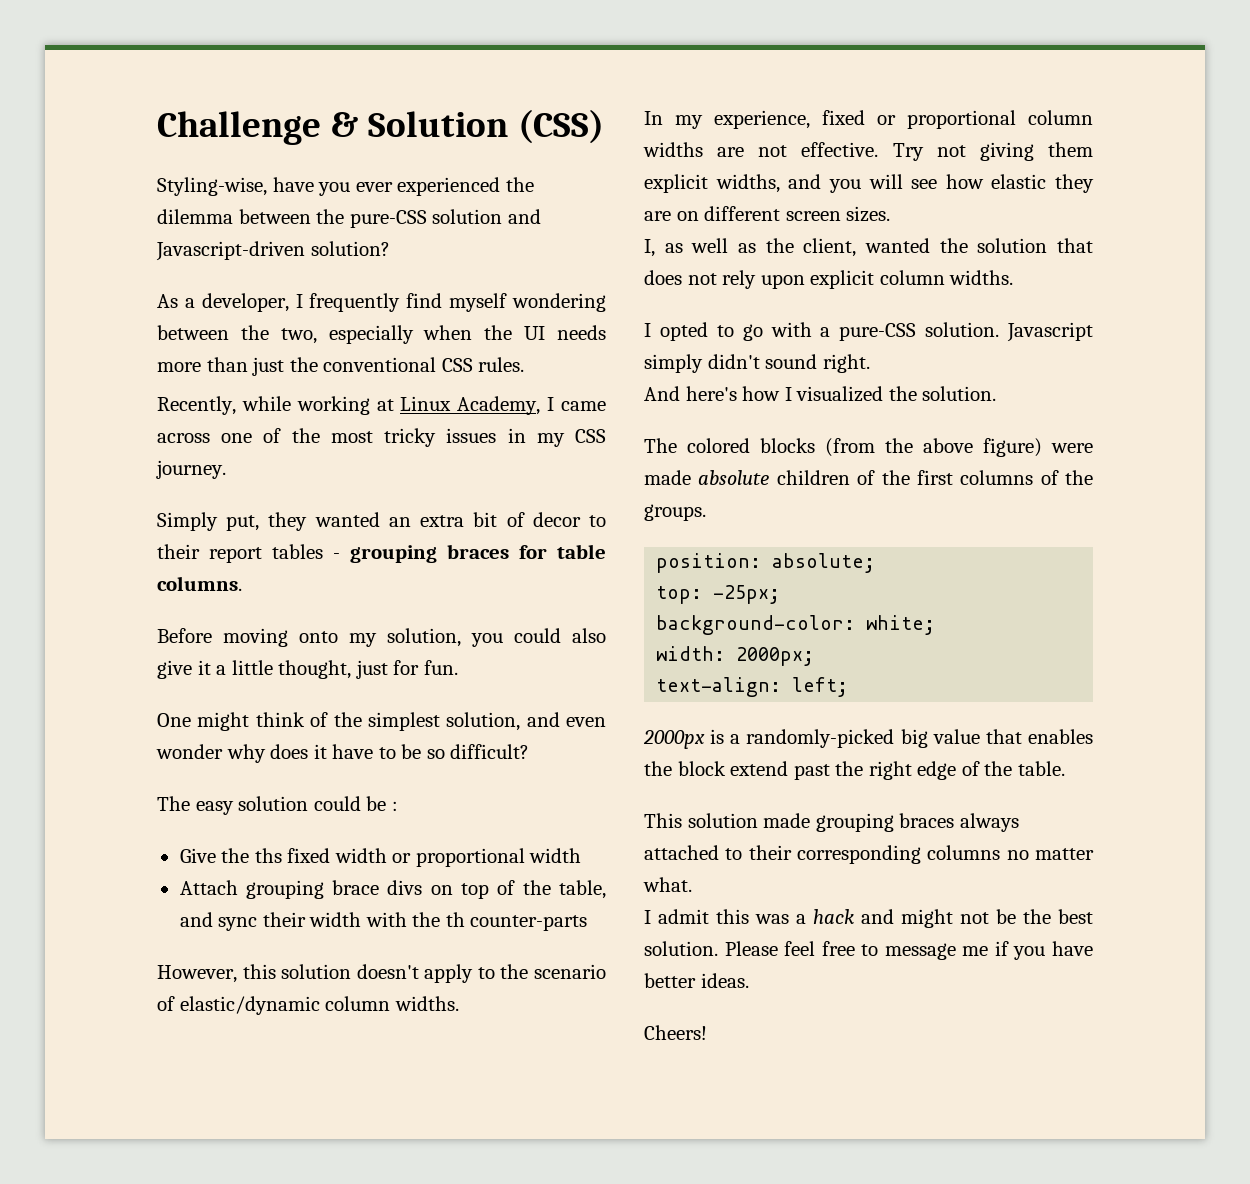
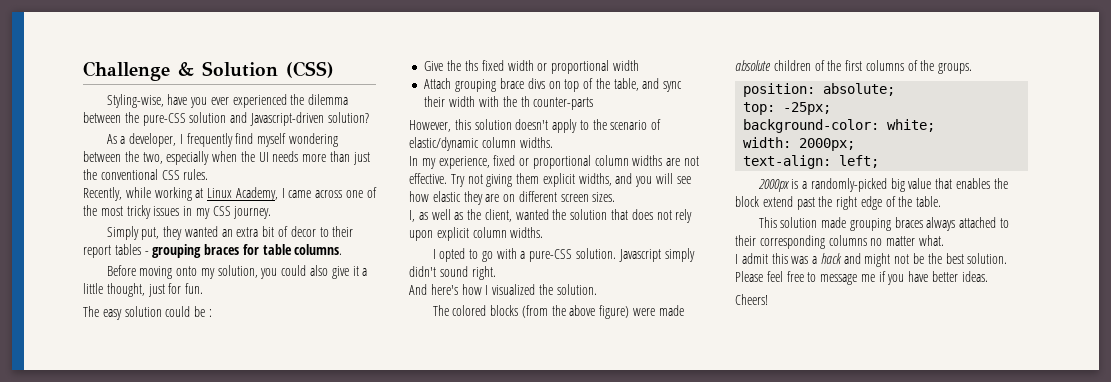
- One might think of the simplest solution, and even wonder why does it have to be so difficult?

